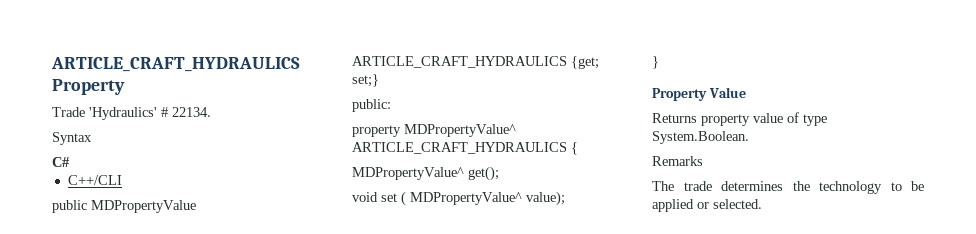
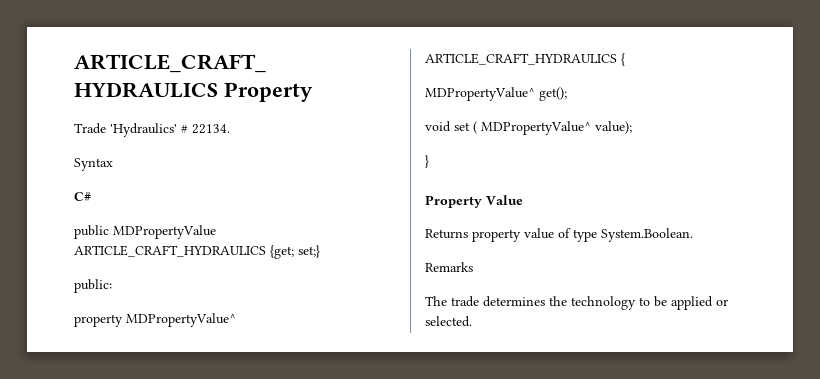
- C++/CLI

